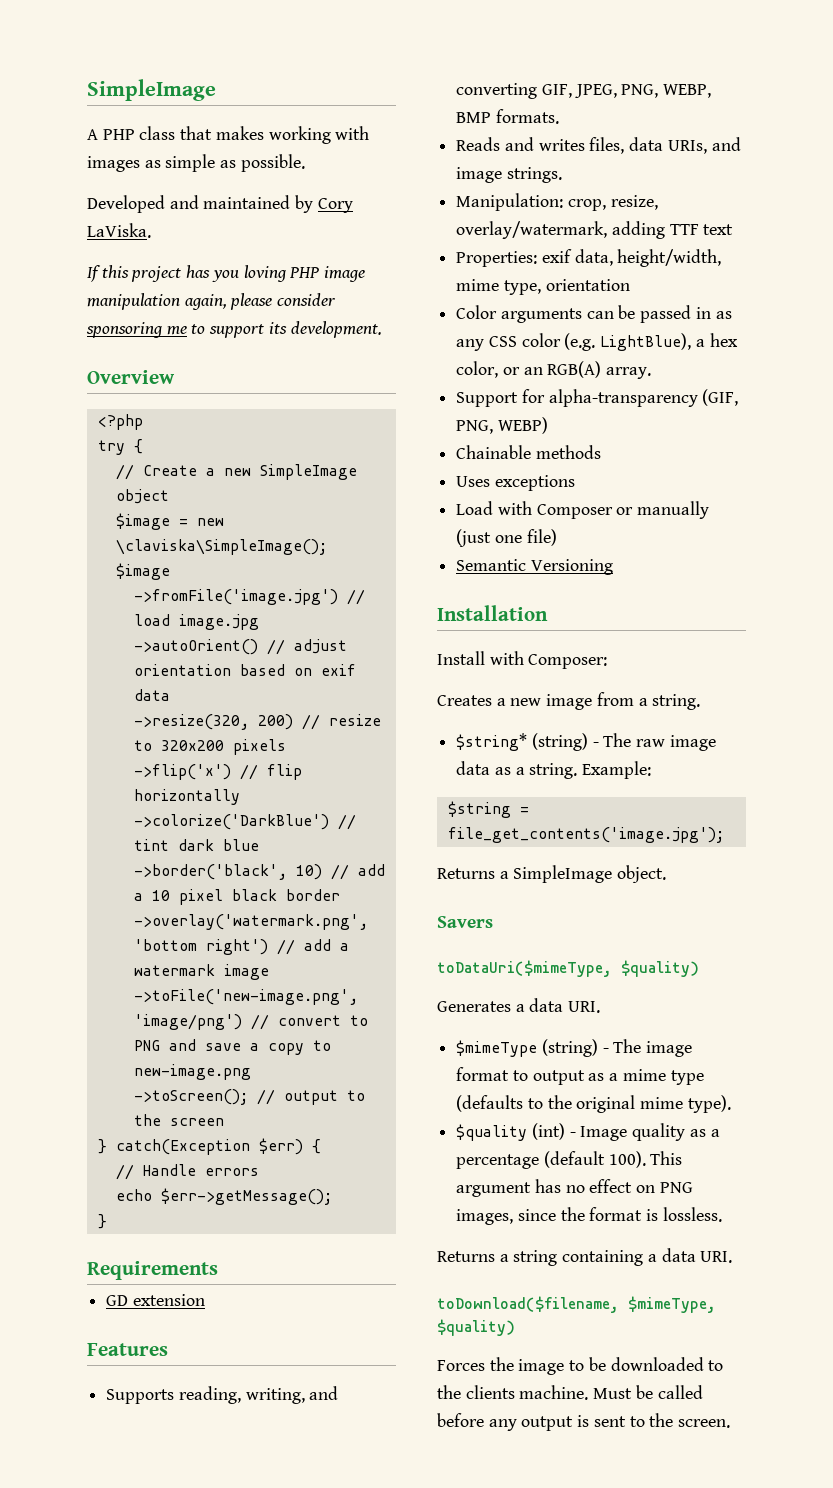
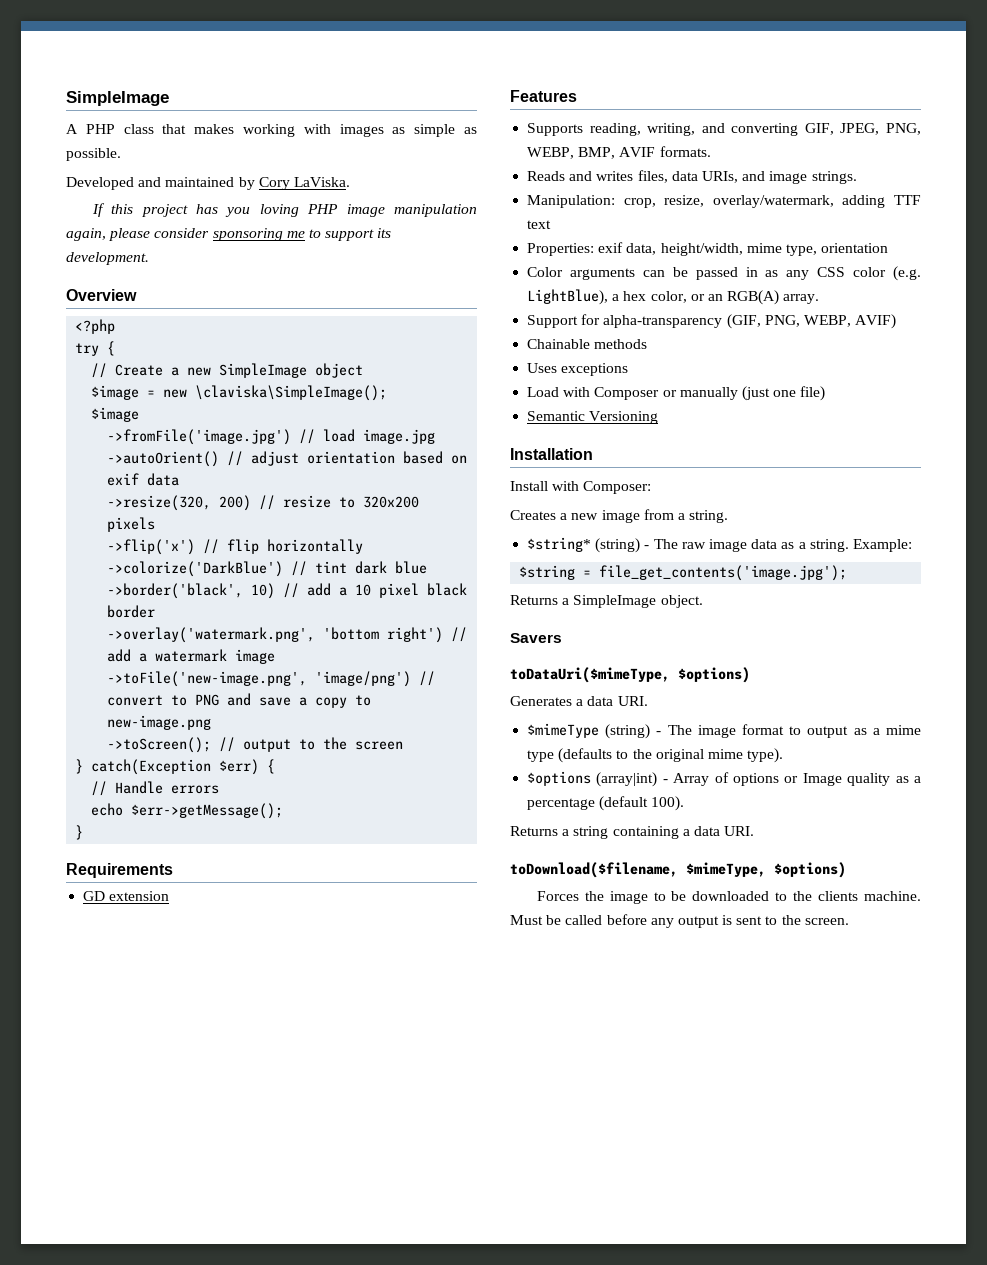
- Supports reading, writing, and converting GIF, JPEG, PNG, WEBP, BMP formats.
+ Supports reading, writing, and converting GIF, JPEG, PNG, WEBP, BMP, AVIF formats.
- Support for alpha-transparency (GIF, PNG, WEBP)
+ Support for alpha-transparency (GIF, PNG, WEBP, AVIF)
- toDataUri($mimeType, $quality)
+ toDataUri($mimeType, $options)
- $quality (int) - Image quality as a percentage (default 100). This argument has no effect on PNG images, since the format is lossless.
+ $options (array|int) - Array of options or Image quality as a percentage (default 100).
- toDownload($filename, $mimeType, $quality)
+ toDownload($filename, $mimeType, $options)

